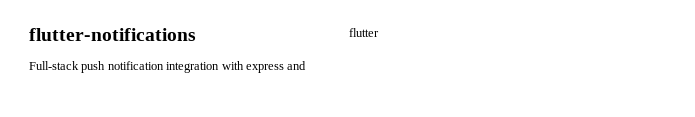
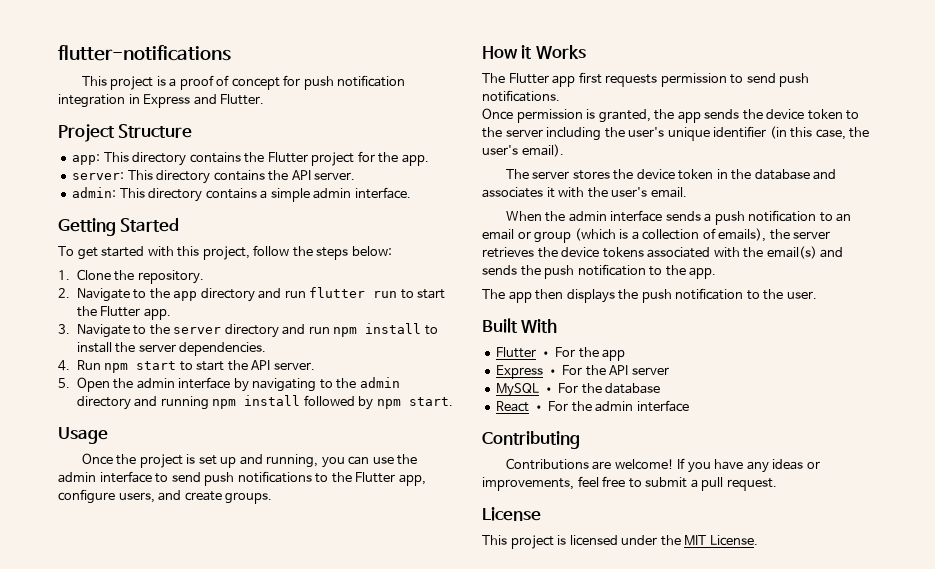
- Full-stack push notification integration with express and flutter
+ This project is a proof of concept for push notification integration in Express and Flutter.
+ Project Structure
+ app: This directory contains the Flutter project for the app.
+ server: This directory contains the API server.
+ admin: This directory contains a simple admin interface.
+ Getting Started
+ To get started with this project, follow the steps below:
+ 1. Clone the repository.
+ 2. Navigate to the app directory and run flutter run to start the Flutter app.
+ 3. Navigate to the server directory and run npm install to install the server dependencies.
+ 4. Run npm start to start the API server.
+ 5. Open the admin interface by navigating to the admin directory and running npm install followed by npm start.
+ Usage
+ Once the project is set up and running, you can use the admin interface to send push notifications to the Flutter app, configure users, and create groups.
+ How it Works
+ The Flutter app first requests permission to send push notifications.
+ Once permission is granted, the app sends the device token to the server including the user's unique identifier (in this case, the user's email).
+ The server stores the device token in the database and associates it with the user's email.
+ When the admin interface sends a push notification to an email or group (which is a collection of emails), the server retrieves the device tokens associated with the email(s) and sends the push notification to the app.
+ The app then displays the push notification to the user.
+ Built With
+ Flutter • For the app
+ Express • For the API server
+ MySQL • For the database
+ React • For the admin interface
+ Contributing
+ Contributions are welcome! If you have any ideas or improvements, feel free to submit a pull request.
+ License
+ This project is licensed under the MIT License.

